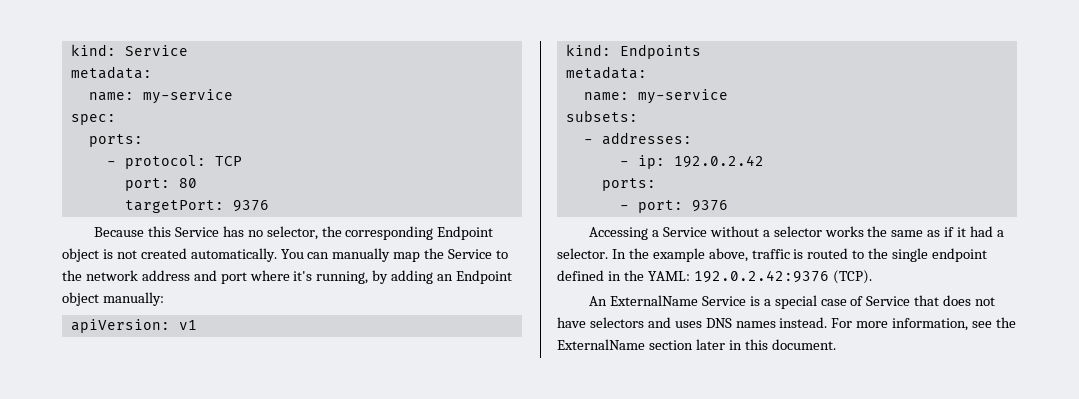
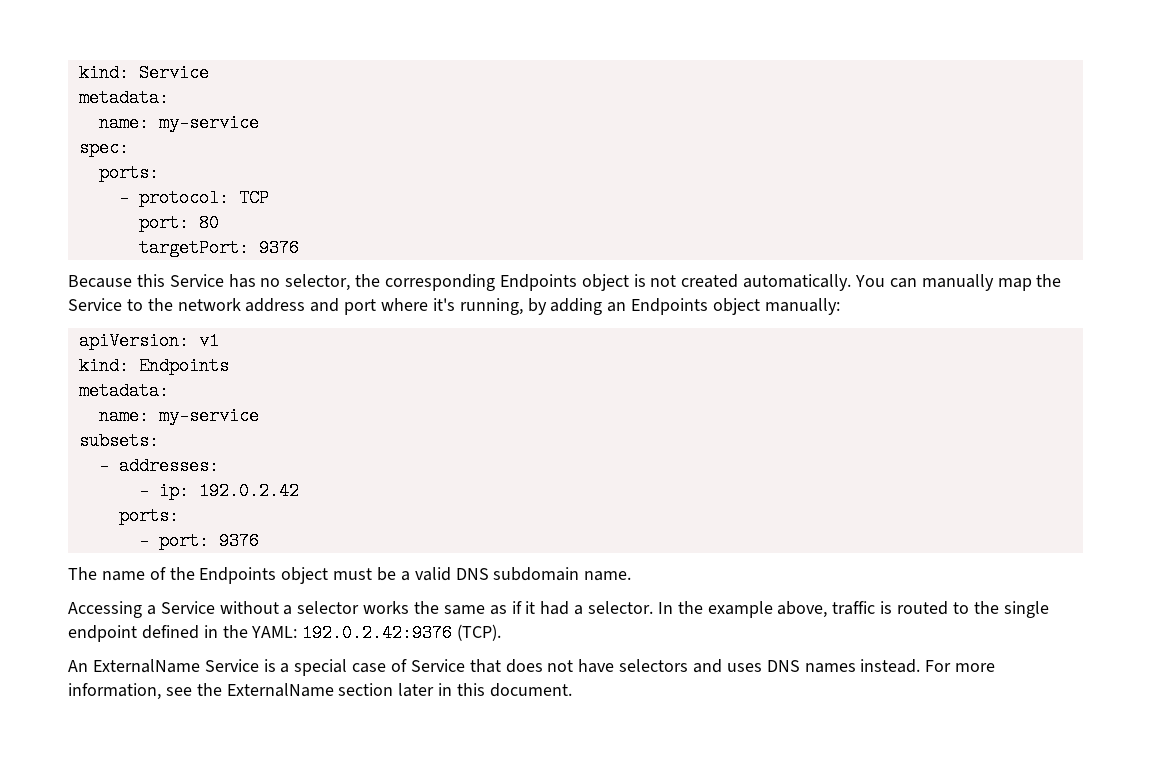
- Because this Service has no selector, the corresponding Endpoint object is not created automatically.
+ Because this Service has no selector, the corresponding Endpoints object is not created automatically.
- You can manually map the Service to the network address and port where it's running, by adding an Endpoint object manually:
+ You can manually map the Service to the network address and port where it's running, by adding an Endpoints object manually:
+ The name of the Endpoints object must be a valid DNS subdomain name.

